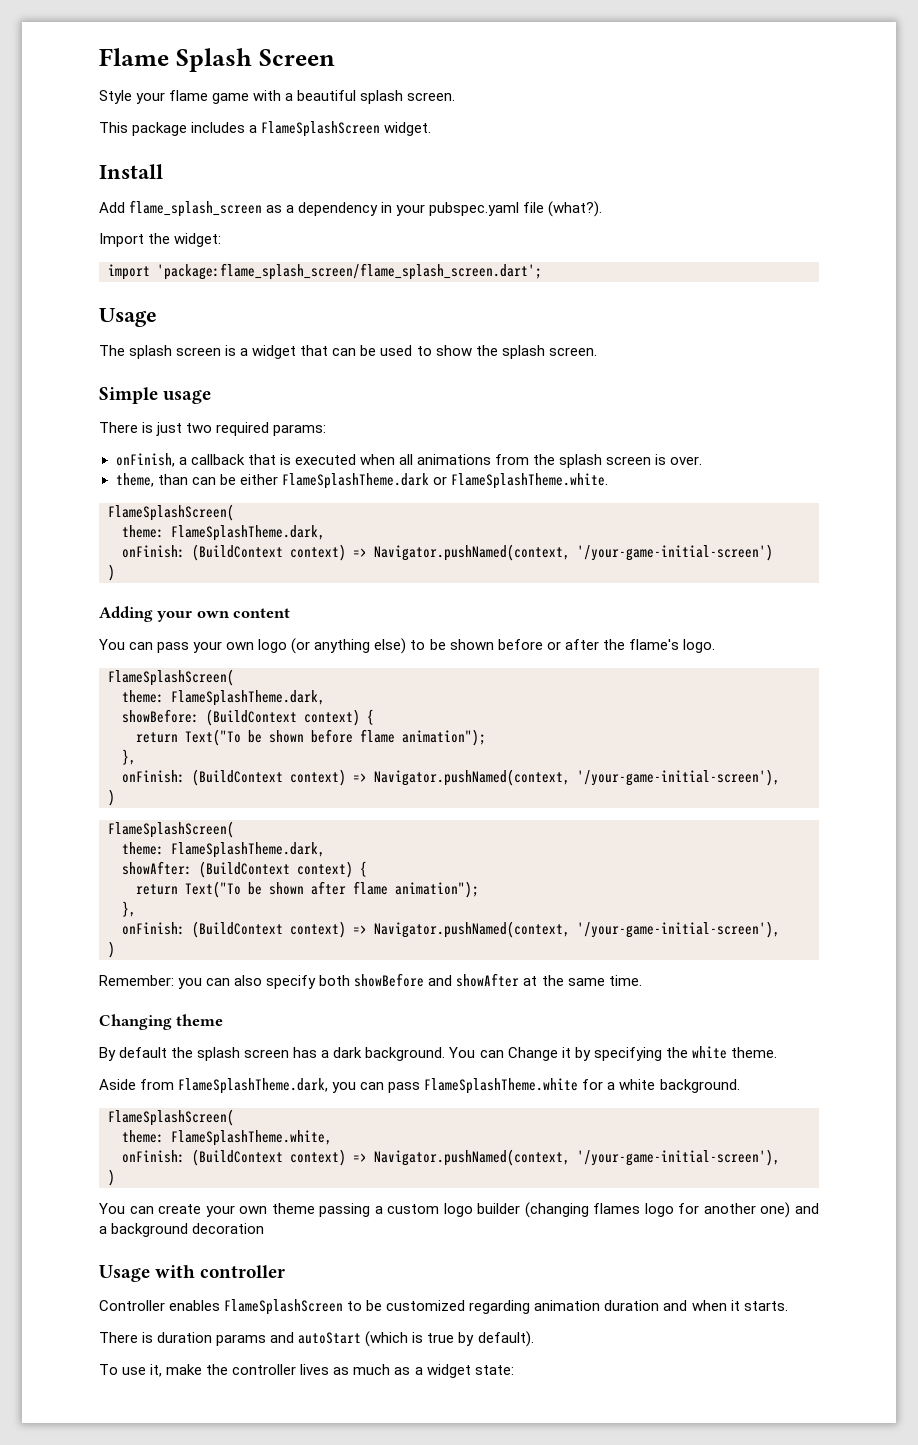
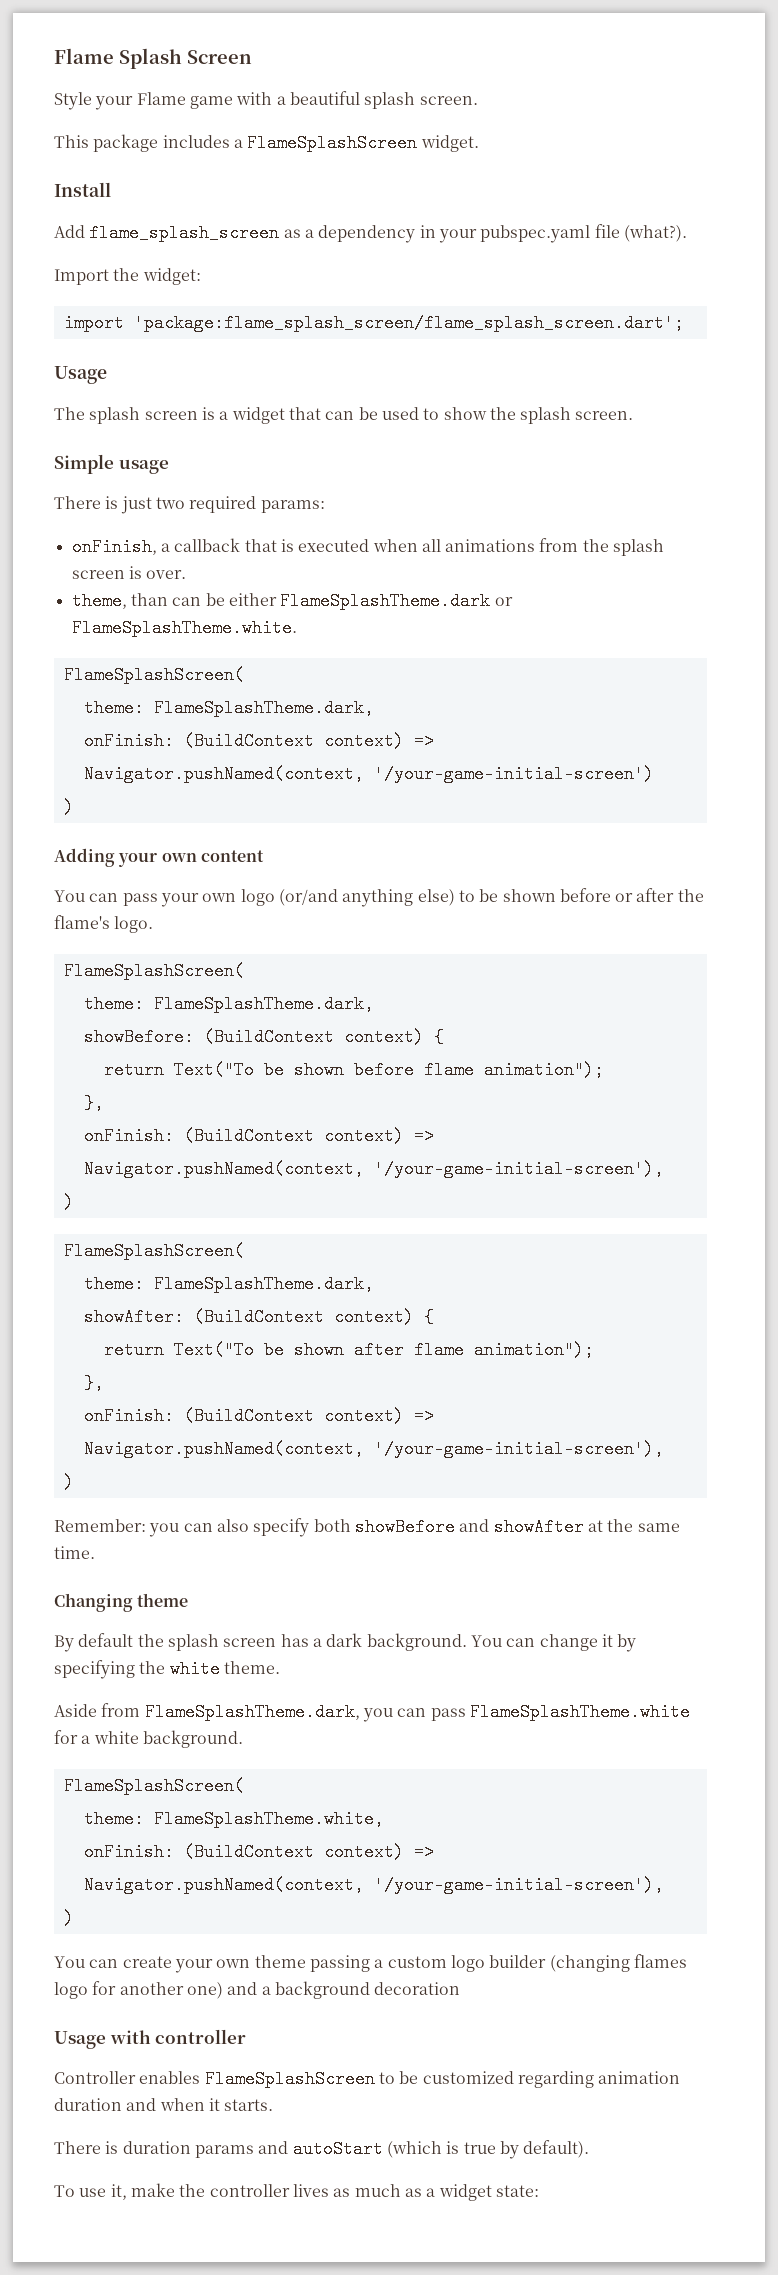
- Style your flame game with a beautiful splash screen.
+ Style your Flame game with a beautiful splash screen.
- You can pass your own logo (or anything else) to be shown before or after the flame's logo.
+ You can pass your own logo (or/and anything else) to be shown before or after the flame's logo.
- You can Change it by specifying the white theme.
+ You can change it by specifying the white theme.

